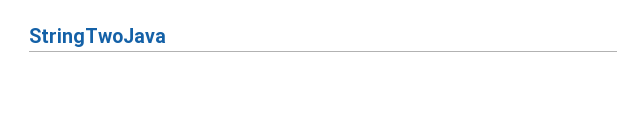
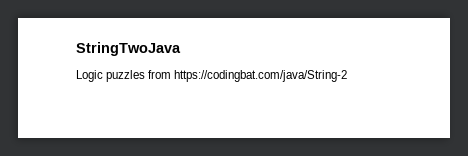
+ Logic puzzles from https://codingbat.com/java/String-2

